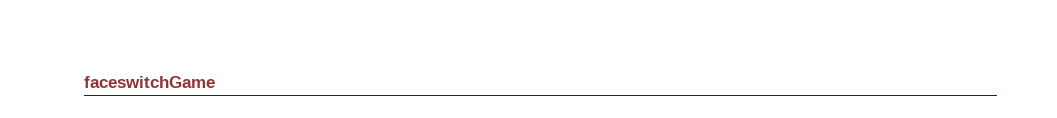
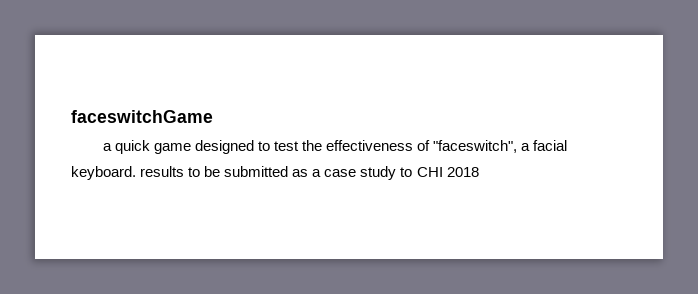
+ a quick game designed to test the effectiveness of "faceswitch", a facial keyboard. results to be submitted as a case study to CHI 2018

